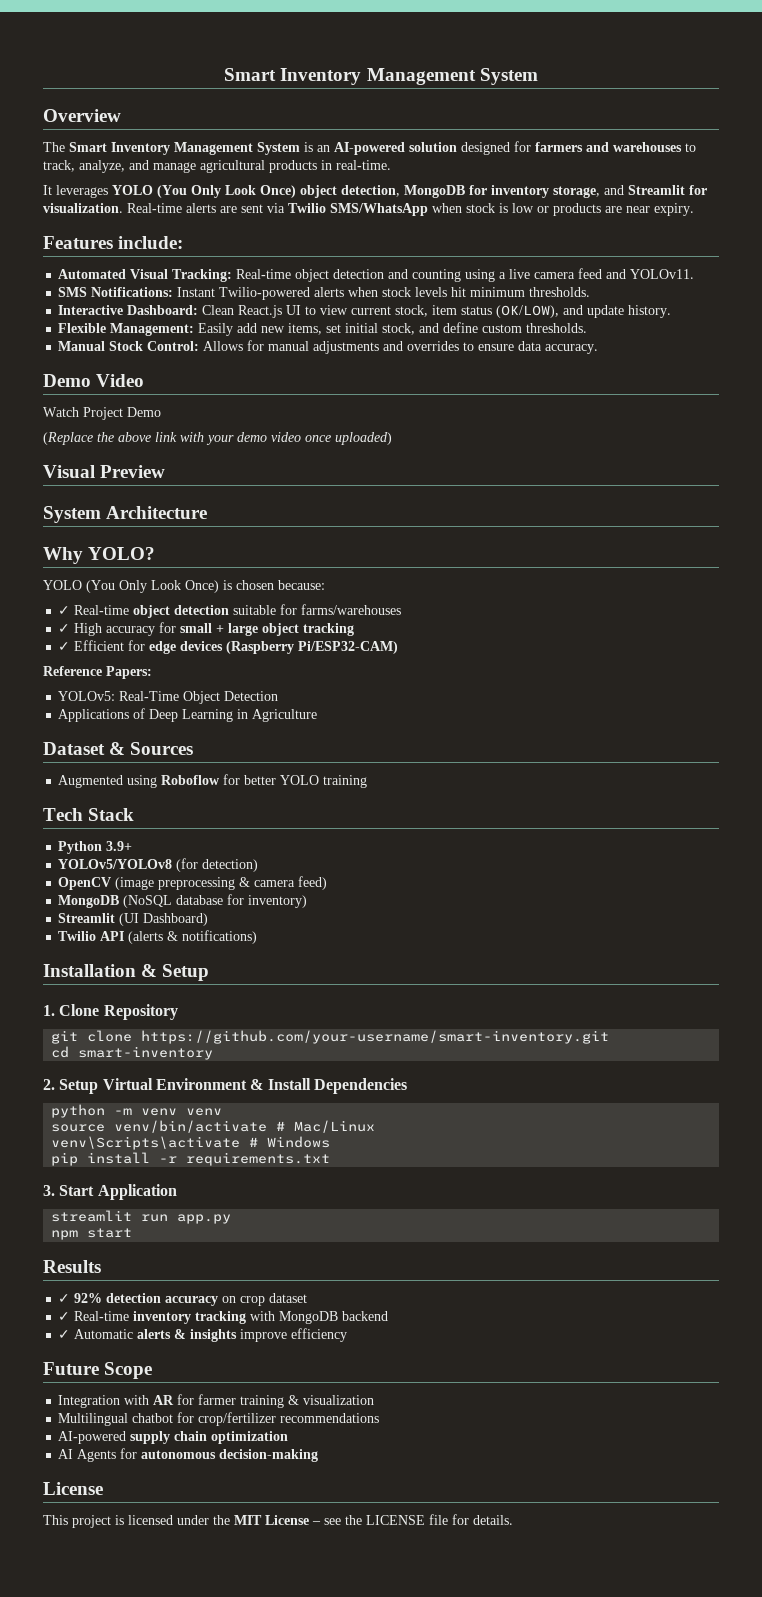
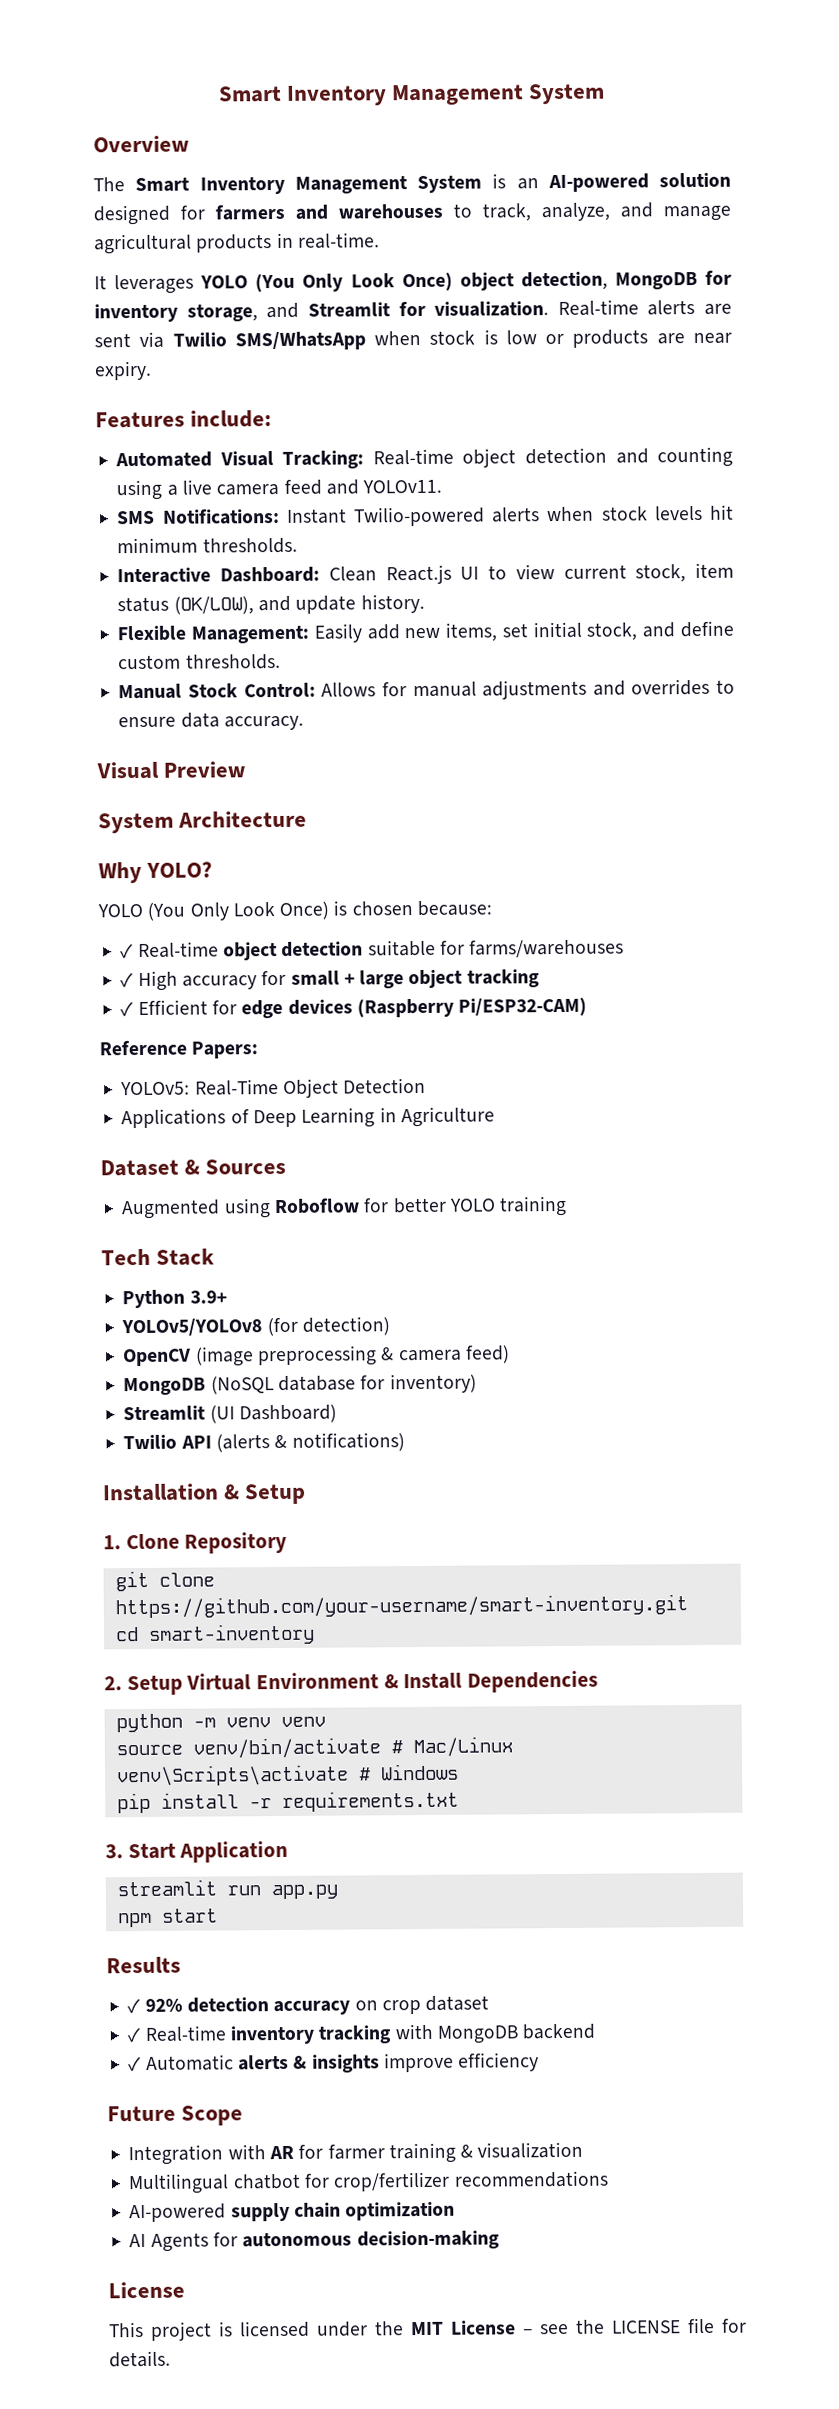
- Demo Video
- Watch Project Demo
- (Replace the above link with your demo video once uploaded)

